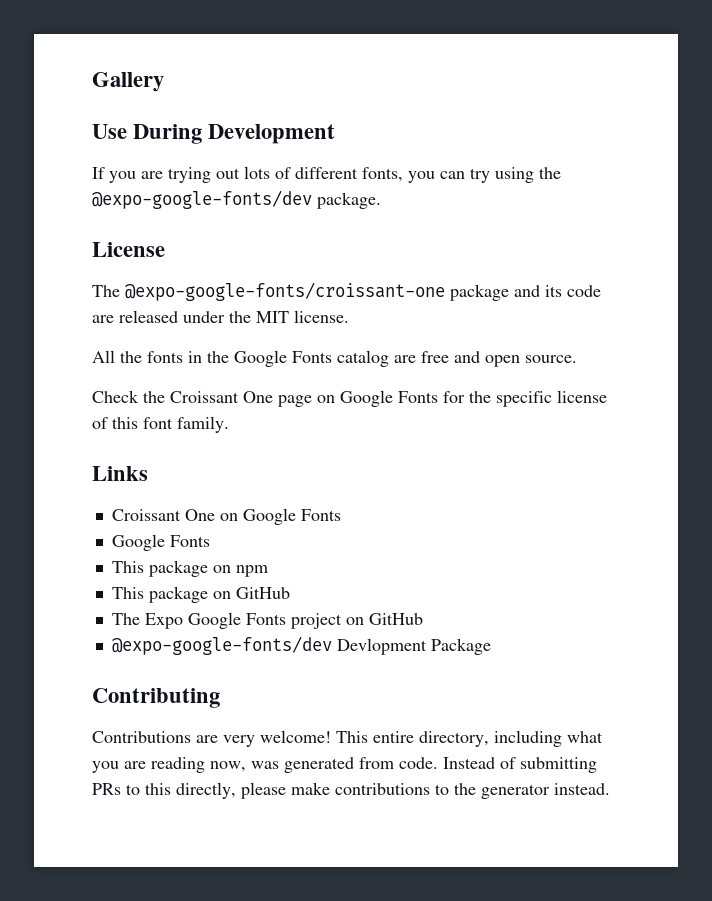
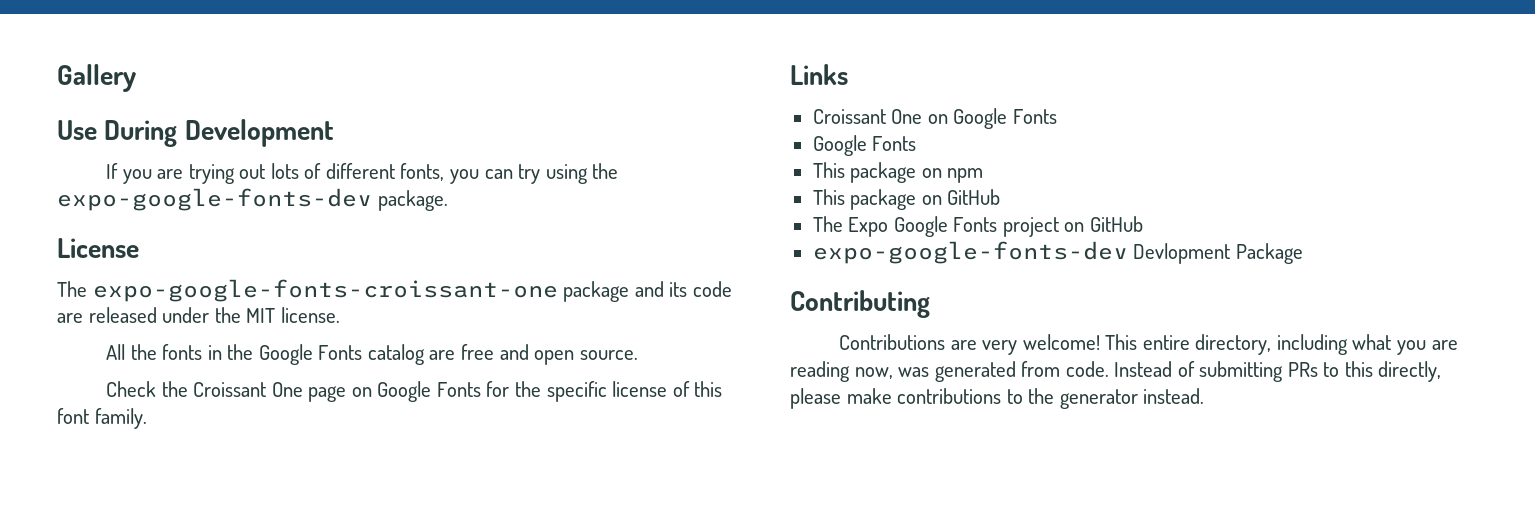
- If you are trying out lots of different fonts, you can try using the @expo-google-fonts/dev package.
+ If you are trying out lots of different fonts, you can try using the expo-google-fonts-dev package.
- The @expo-google-fonts/croissant-one package and its code are released under the MIT license.
+ The expo-google-fonts-croissant-one package and its code are released under the MIT license.
- @expo-google-fonts/dev Devlopment Package
+ expo-google-fonts-dev Devlopment Package

